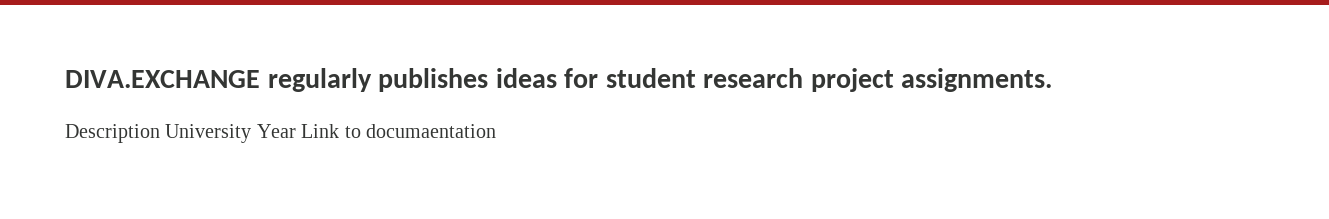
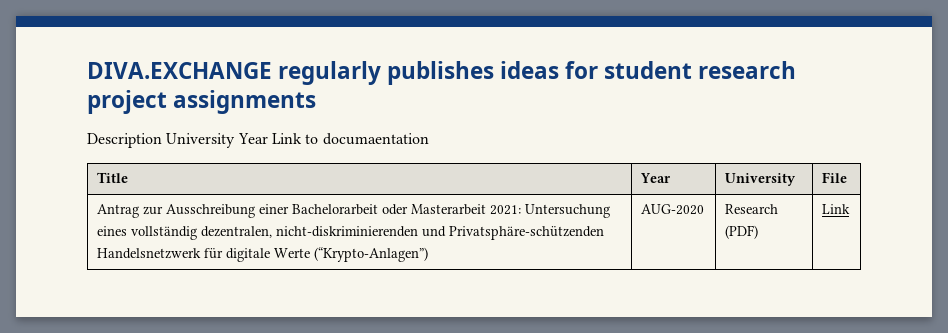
- DIVA.EXCHANGE regularly publishes ideas for student research project assignments.
+ DIVA.EXCHANGE regularly publishes ideas for student research project assignments
+ Title | Year | University | File
+ Antrag zur Ausschreibung einer Bachelorarbeit oder Masterarbeit 2021: Untersuchung eines vollständig dezentralen, nicht-diskriminierenden und Privatsphäre-schützenden Handelsnetzwerk für digitale Werte (“Krypto-Anlagen”) | AUG-2020 | Research (PDF) | Link

